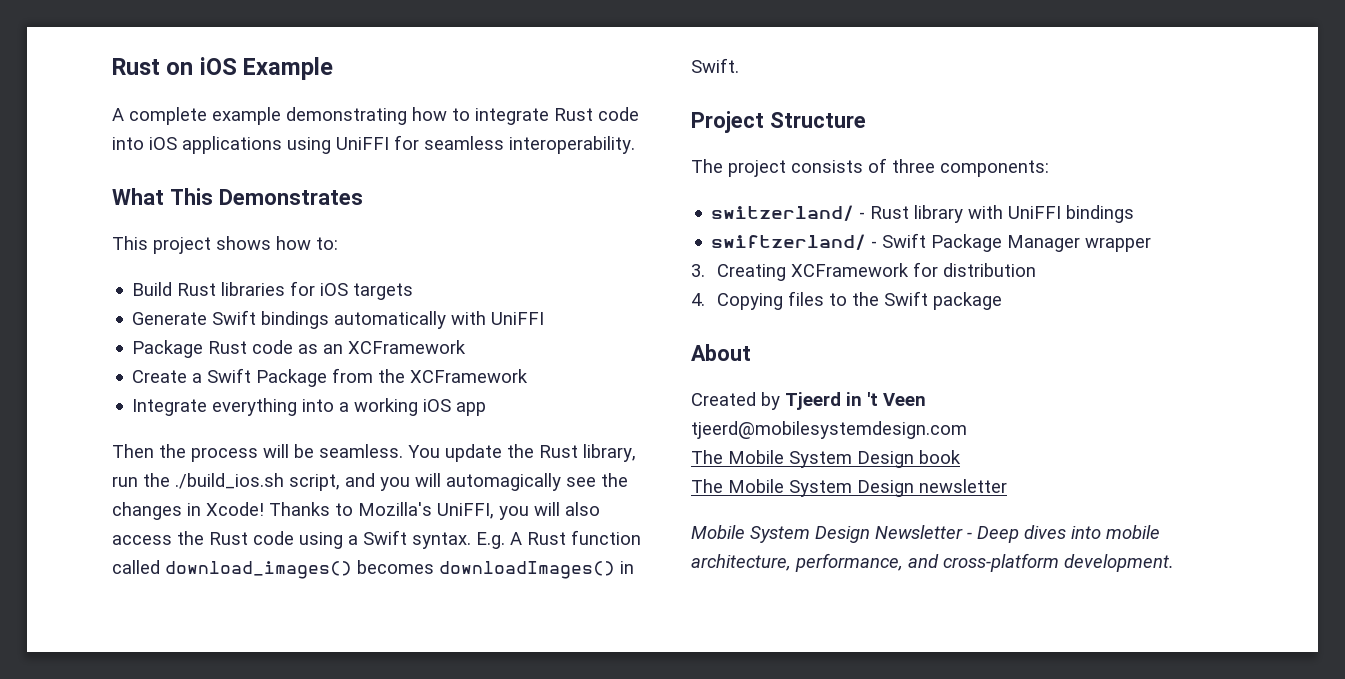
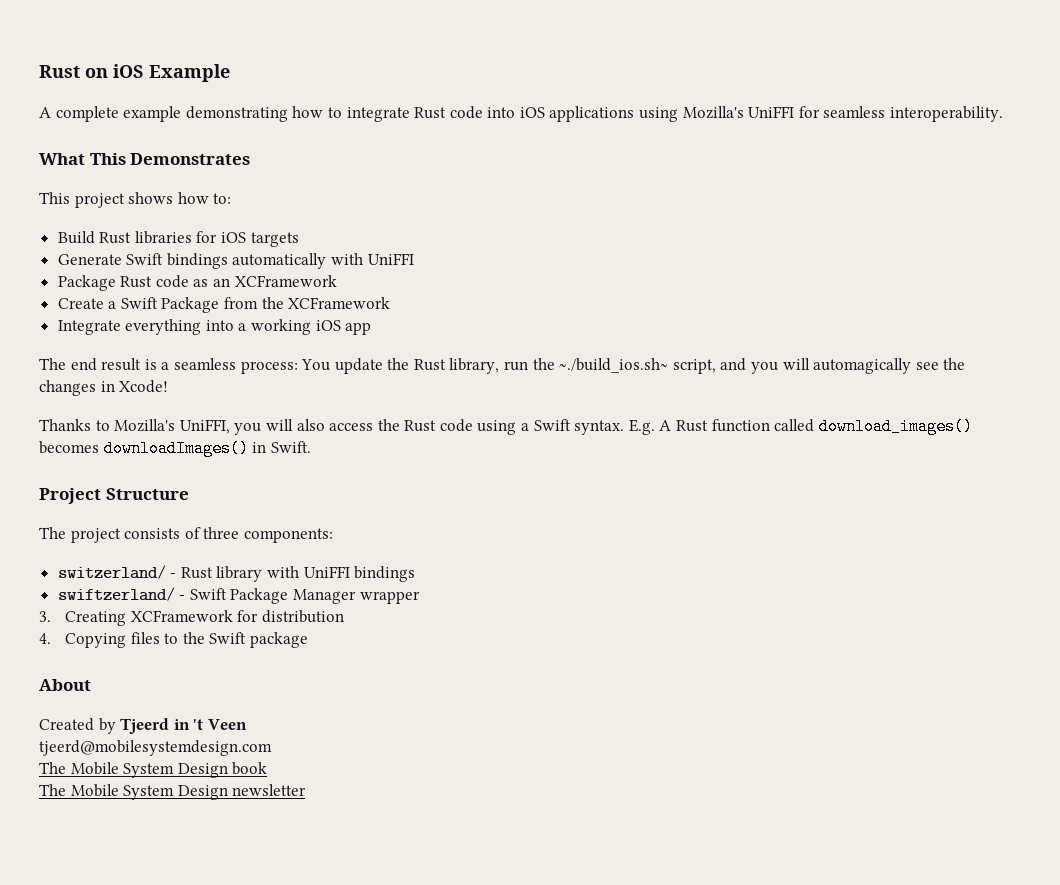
- A complete example demonstrating how to integrate Rust code into iOS applications using UniFFI for seamless interoperability.
+ A complete example demonstrating how to integrate Rust code into iOS applications using Mozilla's UniFFI for seamless interoperability.
- Then the process will be seamless. You update the Rust library, run the ./build_ios.sh script, and you will automagically see the changes in Xcode! Thanks to Mozilla's UniFFI, you will also access the Rust code using a Swift syntax.
+ The end result is a seamless process: You update the Rust library, run the ~./build_ios.sh~ script, and you will automagically see the changes in Xcode!
+ Thanks to Mozilla's UniFFI, you will also access the Rust code using a Swift syntax.
- Mobile System Design Newsletter - Deep dives into mobile architecture, performance, and cross-platform development.

